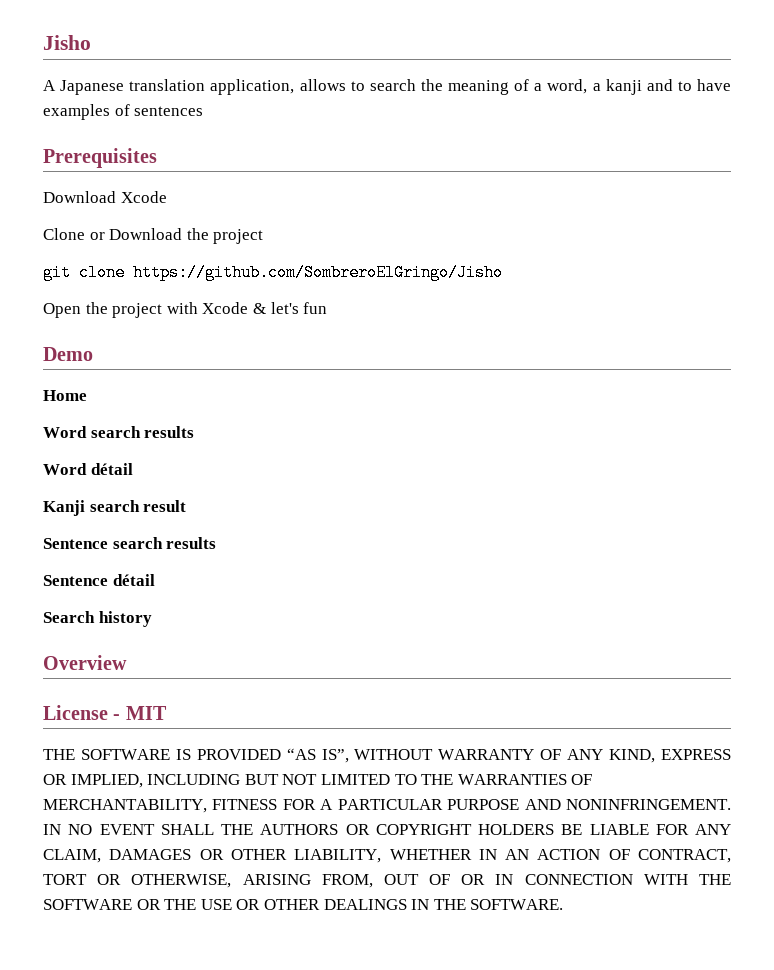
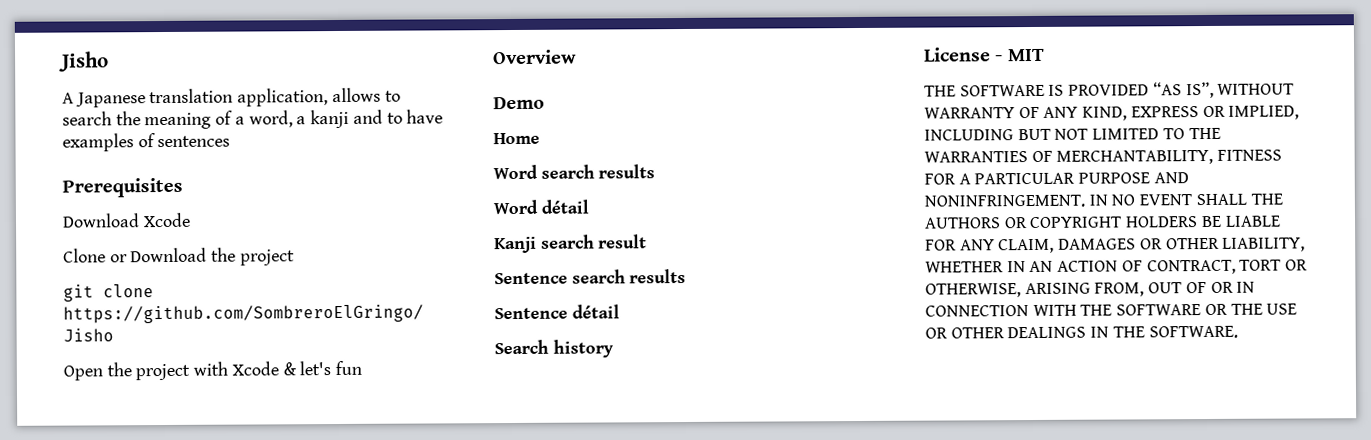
+ Overview
- Overview

